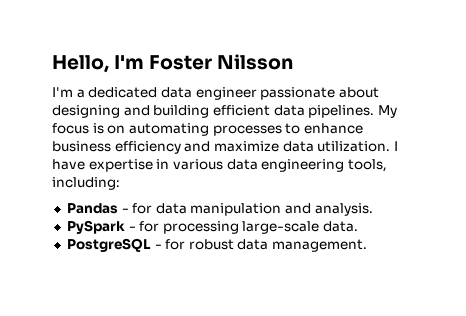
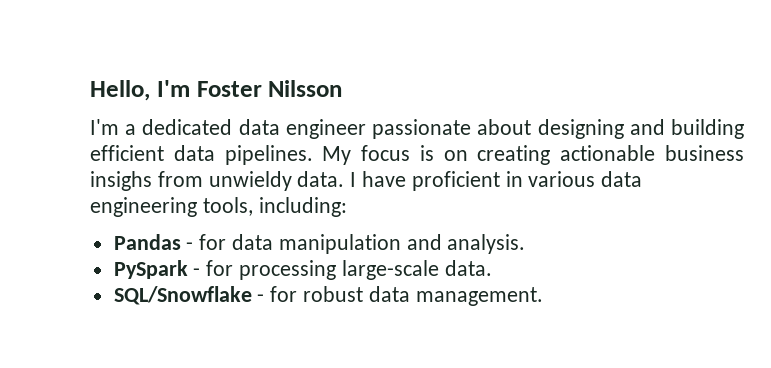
- My focus is on automating processes to enhance business efficiency and maximize data utilization.
+ My focus is on creating actionable business insighs from unwieldy data.
- I have expertise in various data engineering tools, including:
+ I have proficient in various data engineering tools, including:
- PostgreSQL - for robust data management.
+ SQL/Snowflake - for robust data management.

